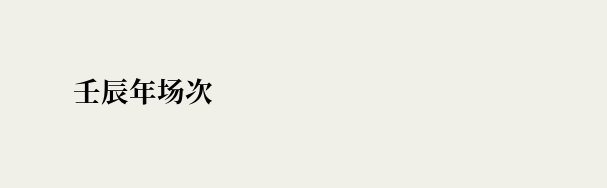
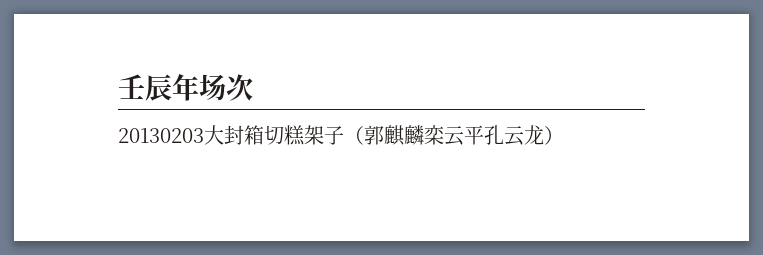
+ 20130203大封箱切糕架子（郭麒麟栾云平孔云龙）

